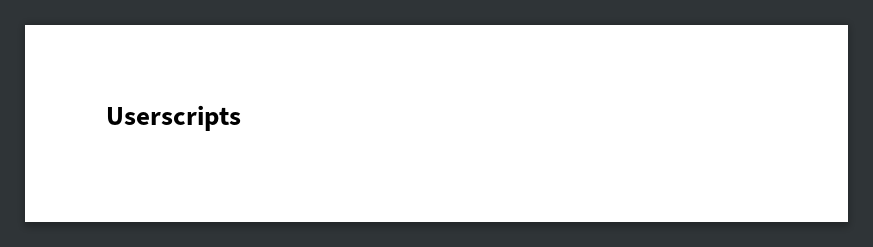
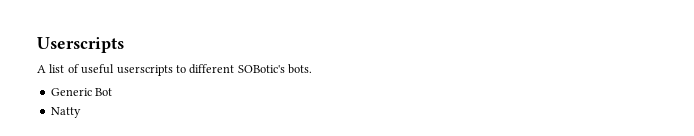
+ A list of useful userscripts to different SOBotic's bots.
+ Generic Bot
+ Natty

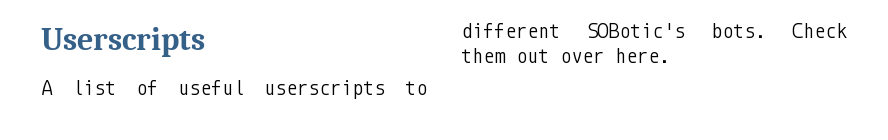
- A list of useful userscripts to different SOBotic's bots.
- Generic Bot
- Natty
+ A list of useful userscripts to different SOBotic's bots. Check them out over here.

